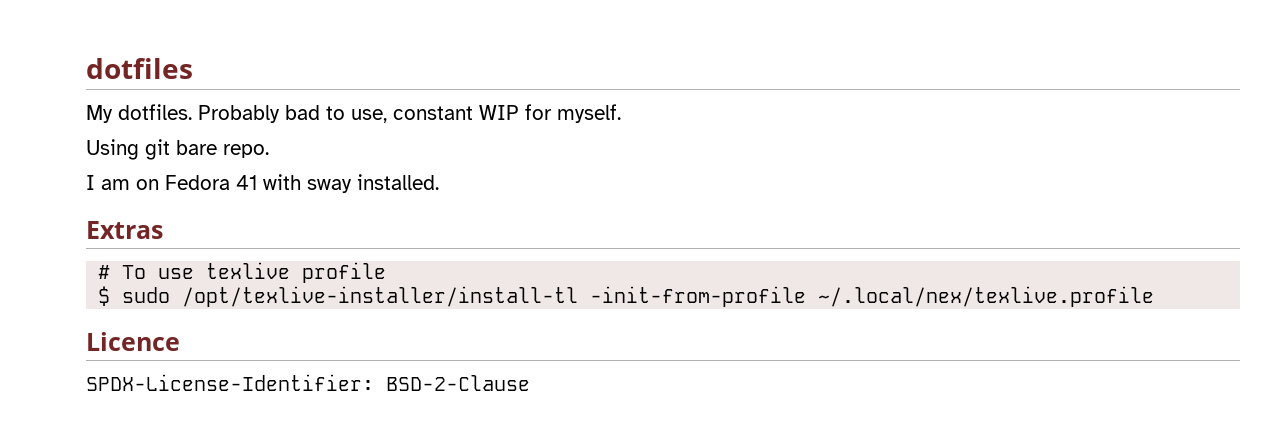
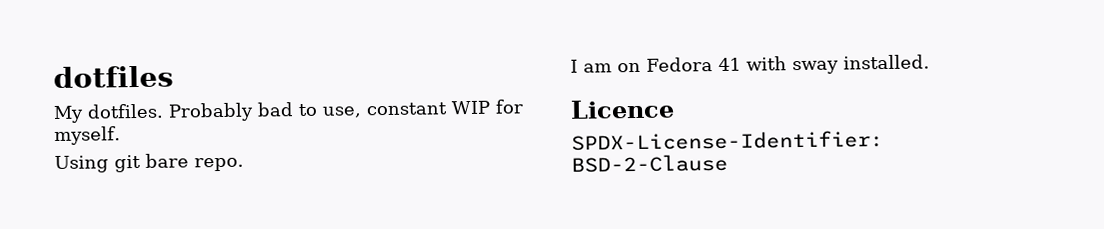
- Extras
- # To use texlive profile
- $ sudo /opt/texlive-installer/install-tl -init-from-profile ~/.local/nex/texlive.profile

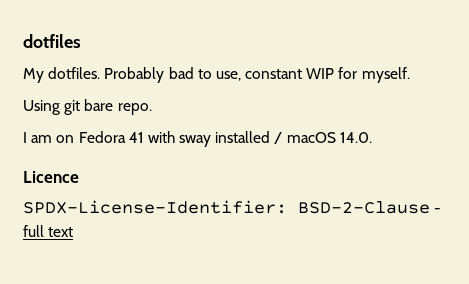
- I am on Fedora 41 with sway installed.
+ I am on Fedora 41 with sway installed / macOS 14.0.
- SPDX-License-Identifier: BSD-2-Clause
+ SPDX-License-Identifier: BSD-2-Clause - full text

